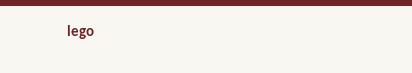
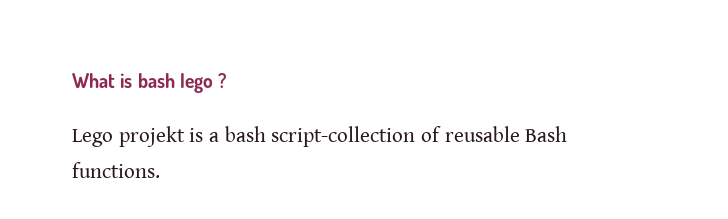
- lego
+ What is bash lego ?
+ Lego projekt is a bash script-collection of reusable Bash functions.

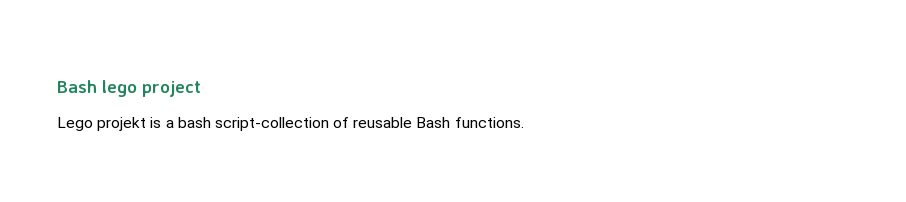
- What is bash lego ?
+ Bash lego project

